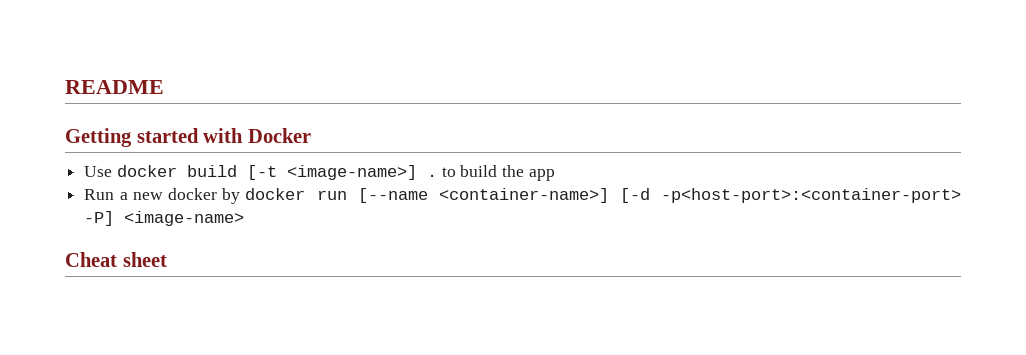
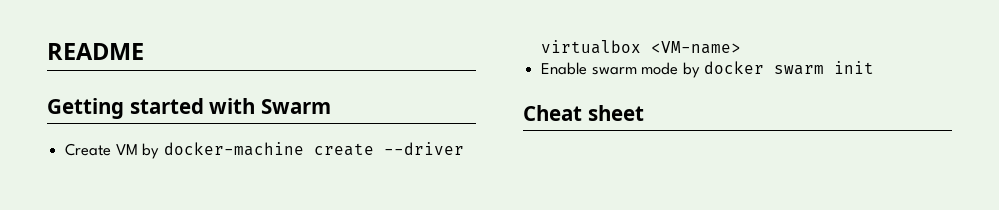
- Getting started with Docker
- Use docker build [-t <image-name>] . to build the app
- Run a new docker by docker run [--name <container-name>] [-d -p<host-port>:<container-port> -P] <image-name>
+ Getting started with Swarm
+ Create VM by docker-machine create --driver virtualbox <VM-name>
+ Enable swarm mode by docker swarm init

